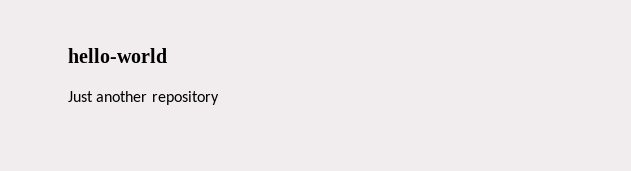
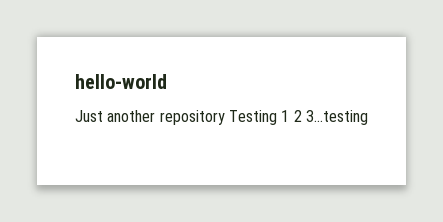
- Just another repository
+ Just another repository Testing 1 2 3...testing

